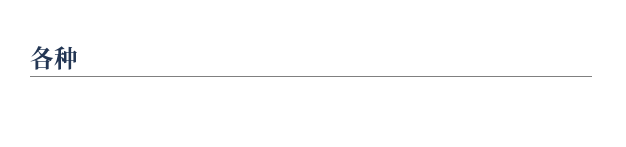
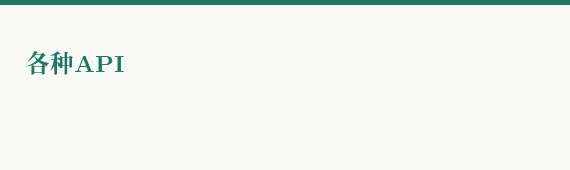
- 各种
+ 各种API

